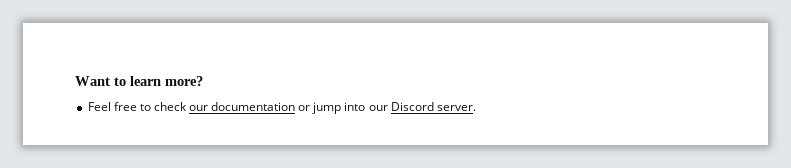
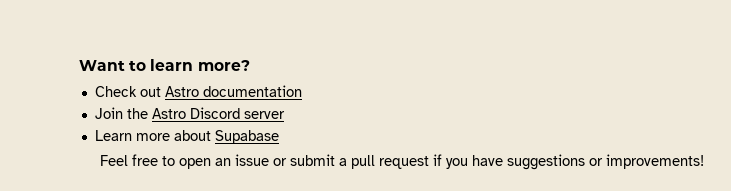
- Feel free to check our documentation or jump into our Discord server.
+ Check out Astro documentation
+ Join the Astro Discord server
+ Learn more about Supabase
+ Feel free to open an issue or submit a pull request if you have suggestions or improvements!

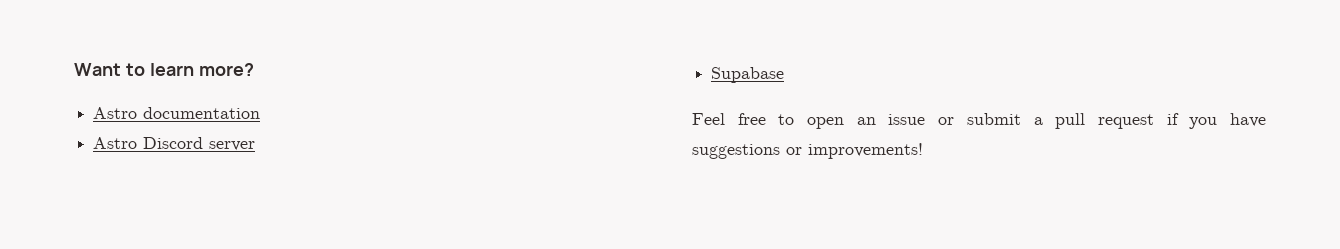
- Check out Astro documentation
+ Astro documentation
- Join the Astro Discord server
+ Astro Discord server
- Learn more about Supabase
+ Supabase

